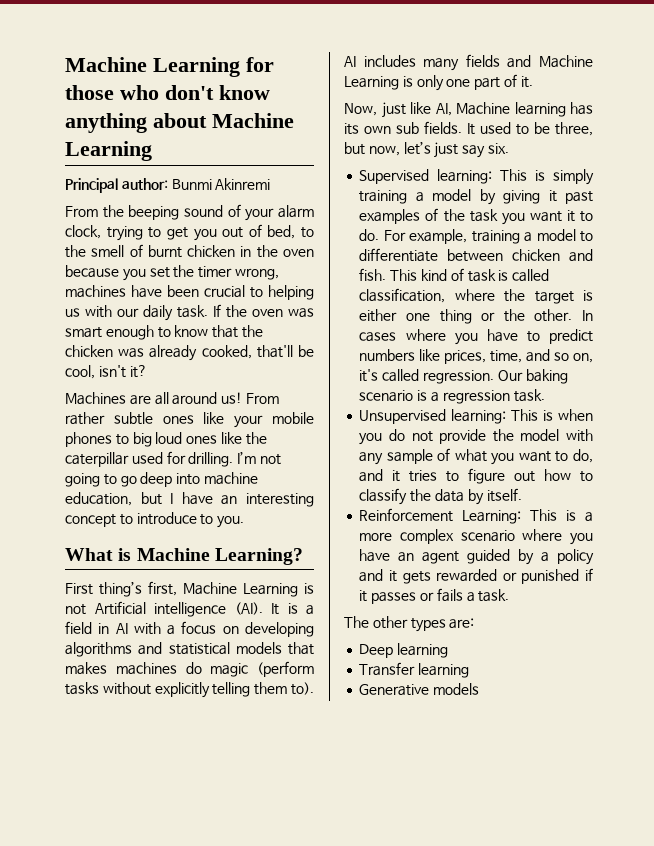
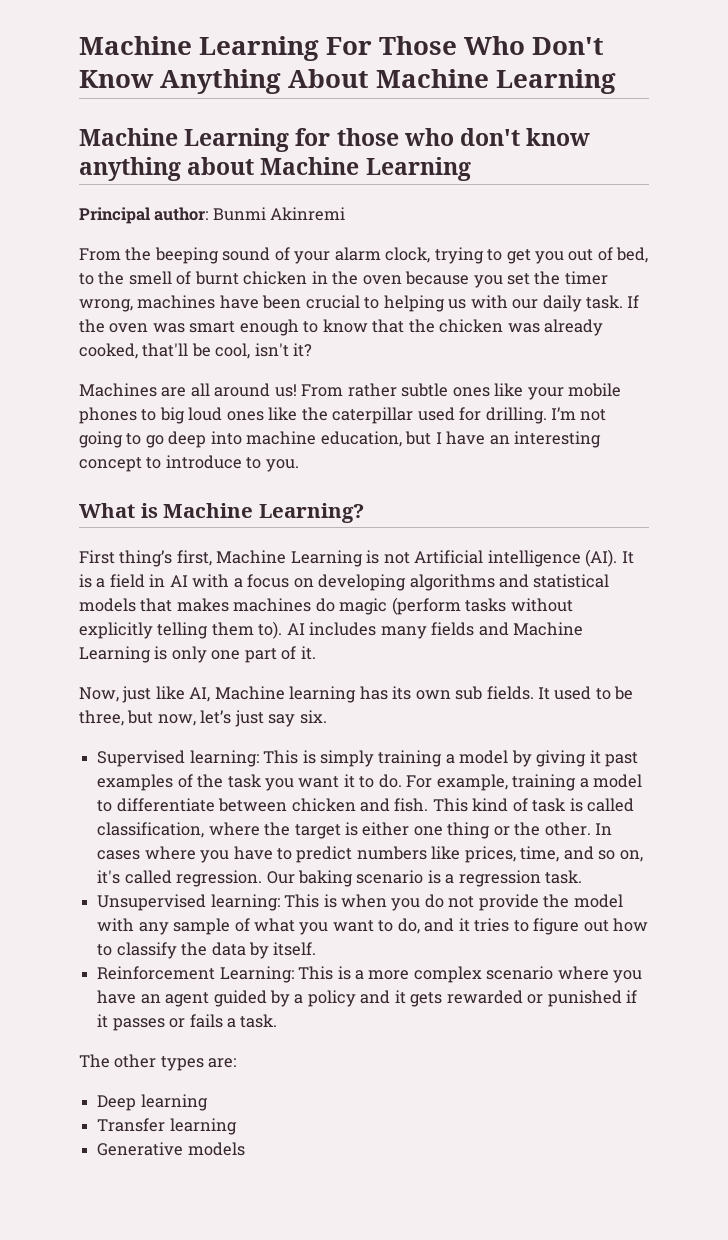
+ Machine Learning For Those Who Don't Know Anything About Machine Learning

